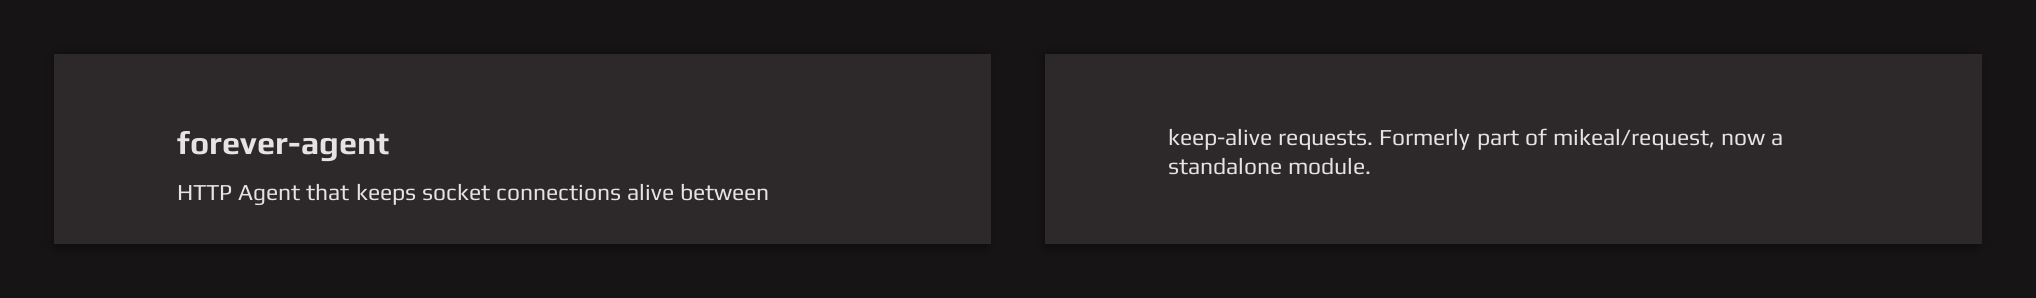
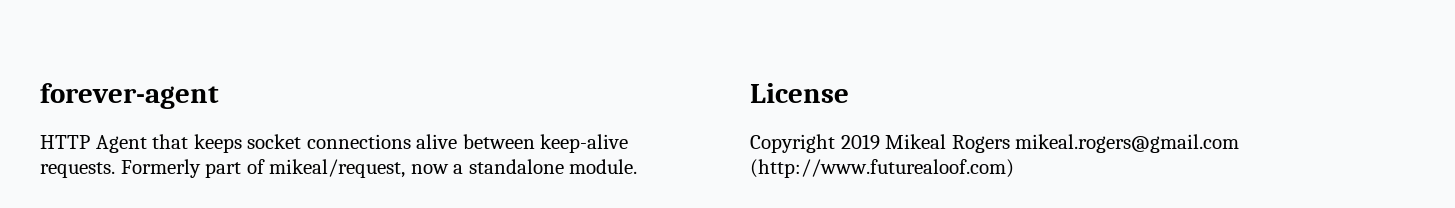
+ License
+ Copyright 2019 Mikeal Rogers mikeal.rogers@gmail.com (http://www.futurealoof.com)

